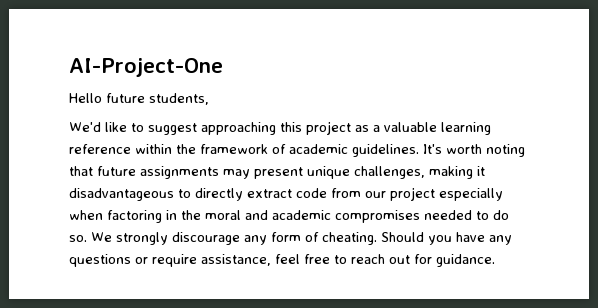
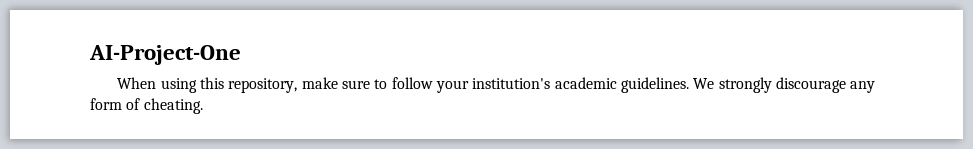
- Hello future students,
- We'd like to suggest approaching this project as a valuable learning reference within the framework of academic guidelines. It's worth noting that future assignments may present unique challenges, making it disadvantageous to directly extract code from our project especially when factoring in the moral and academic compromises needed to do so.
+ When using this repository, make sure to follow your institution's academic guidelines.
- Should you have any questions or require assistance, feel free to reach out for guidance.

